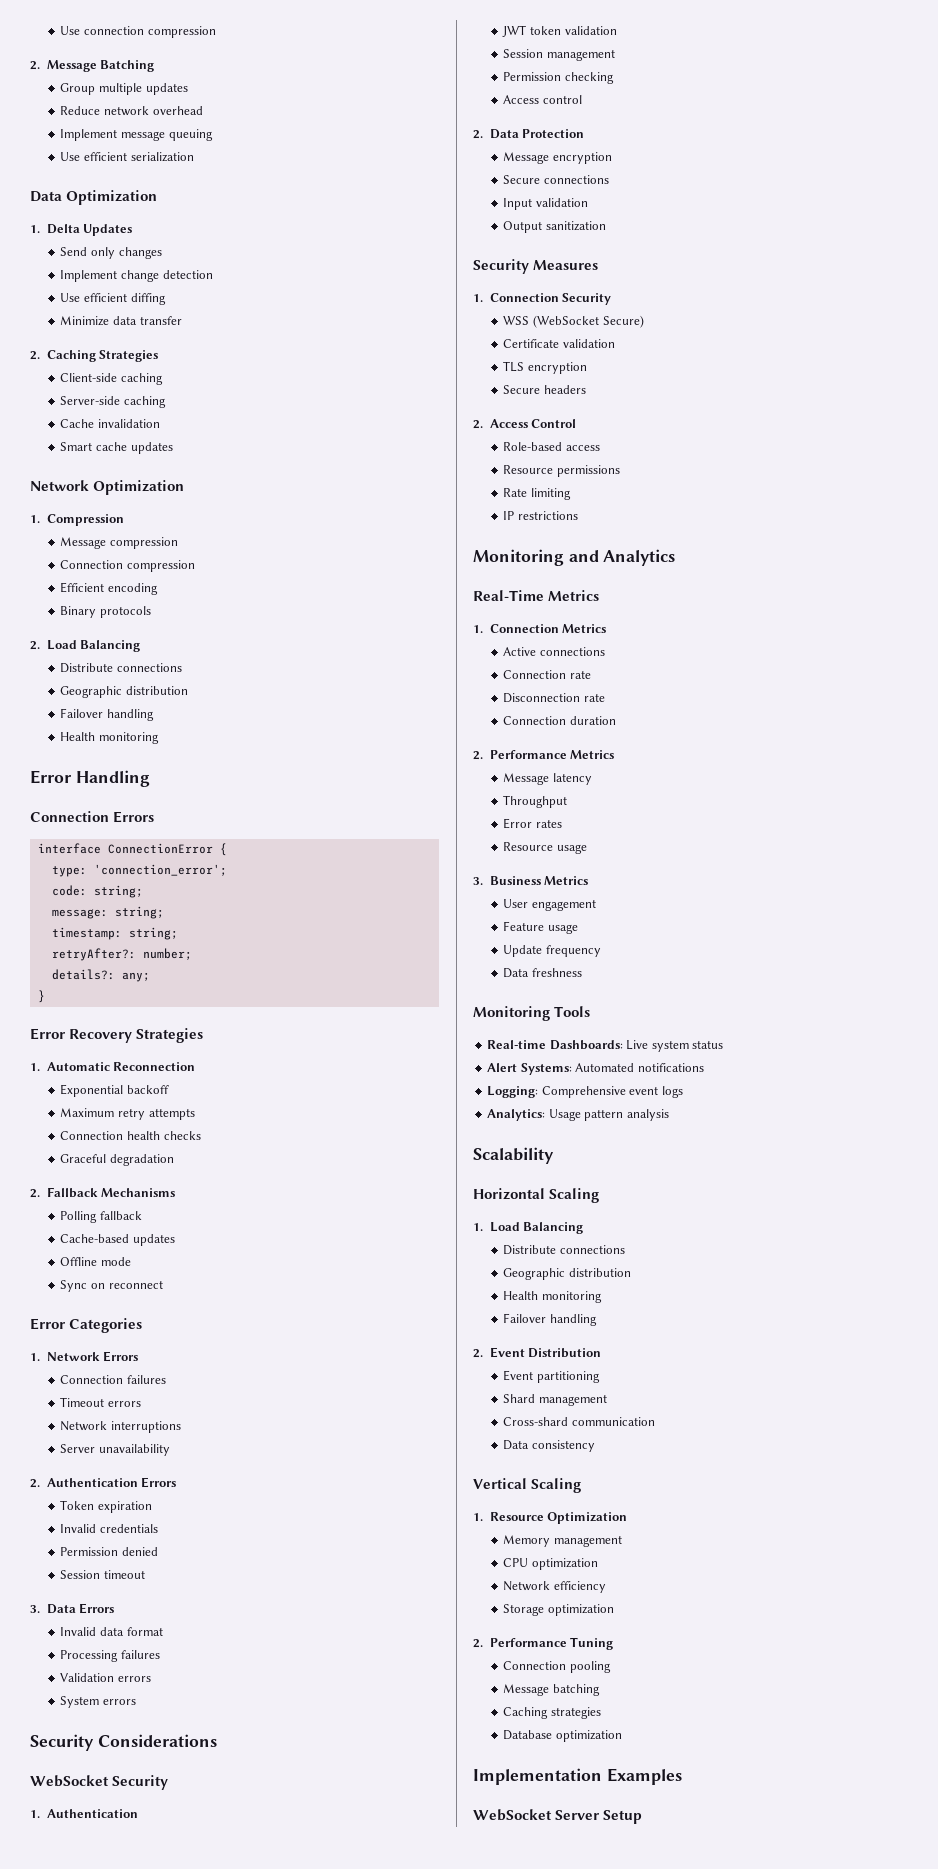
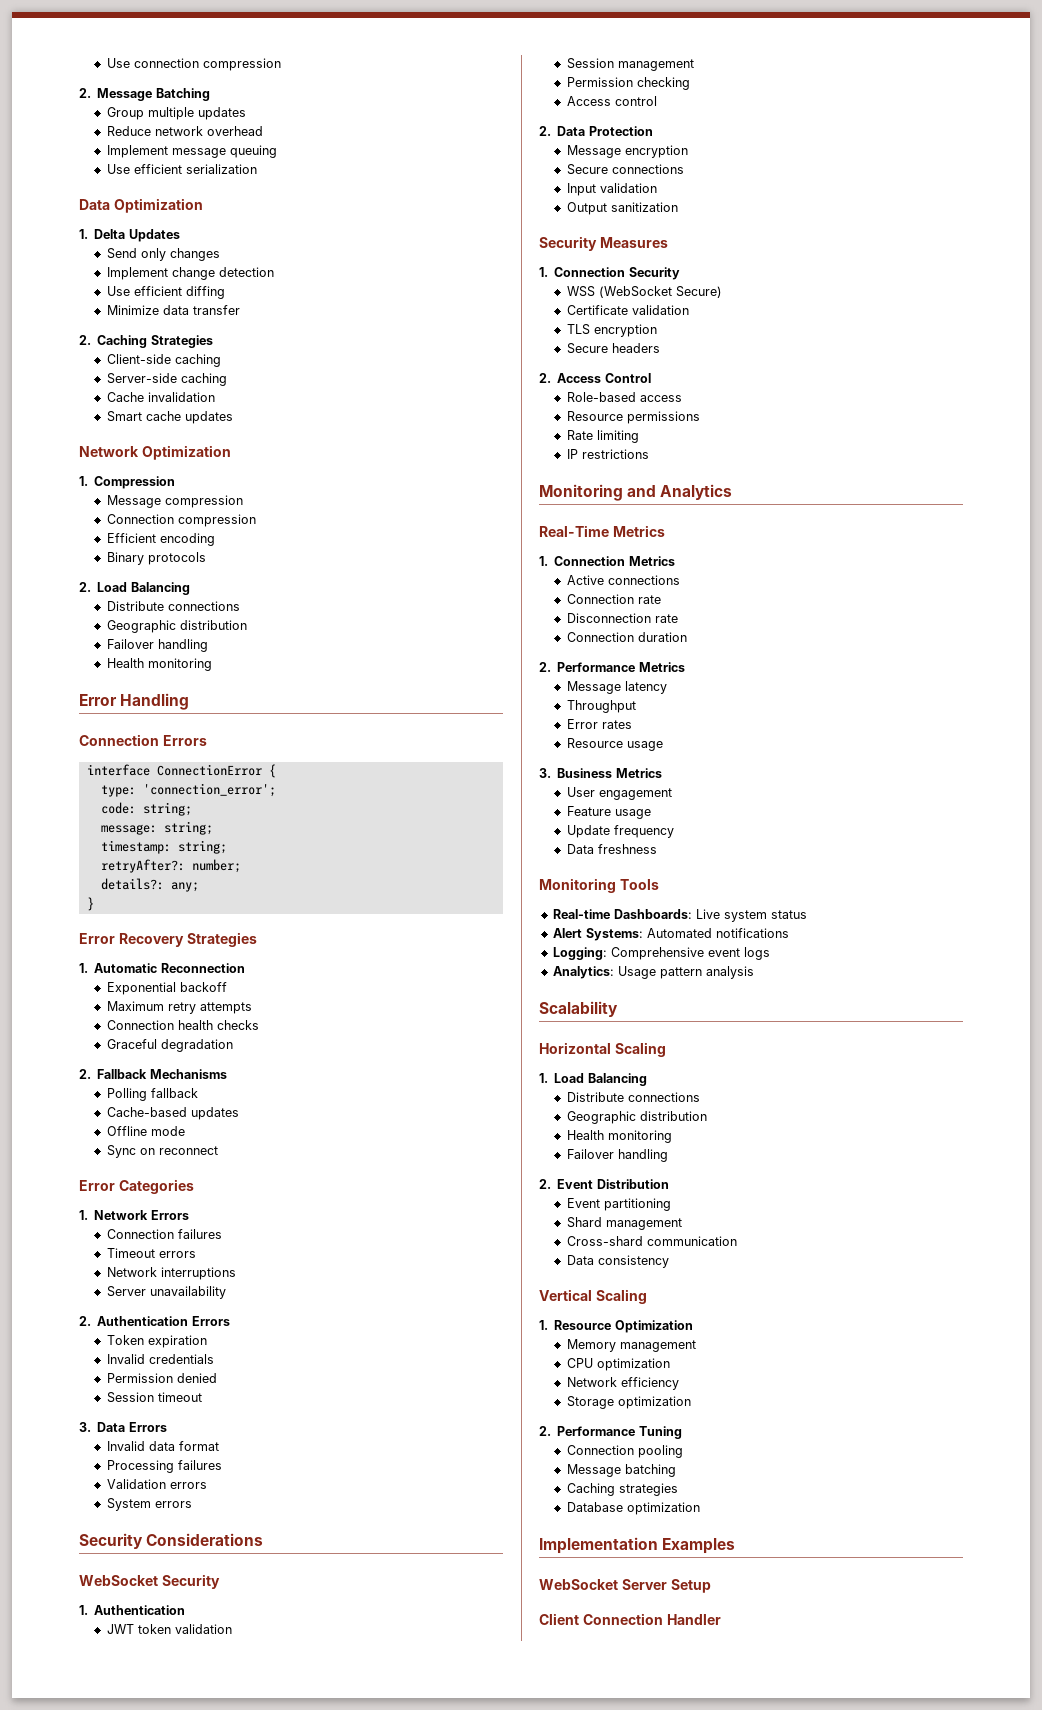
+ Client Connection Handler

